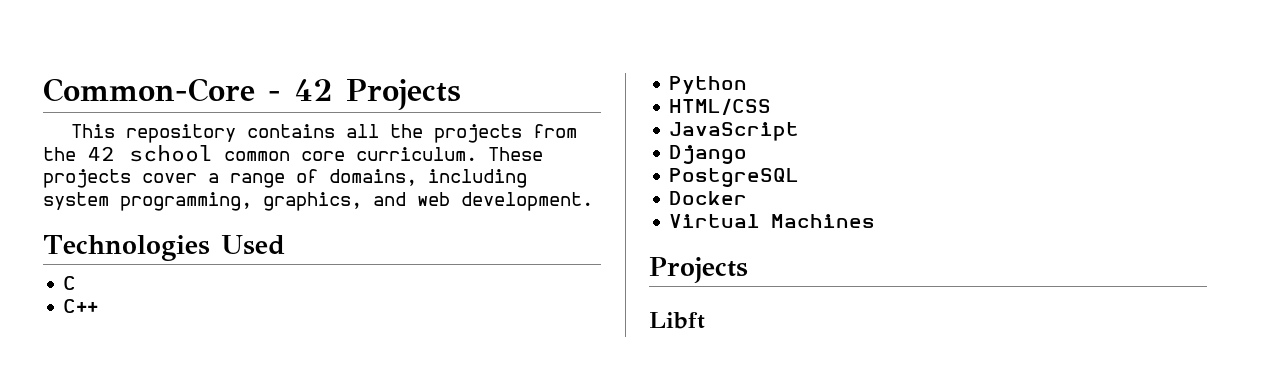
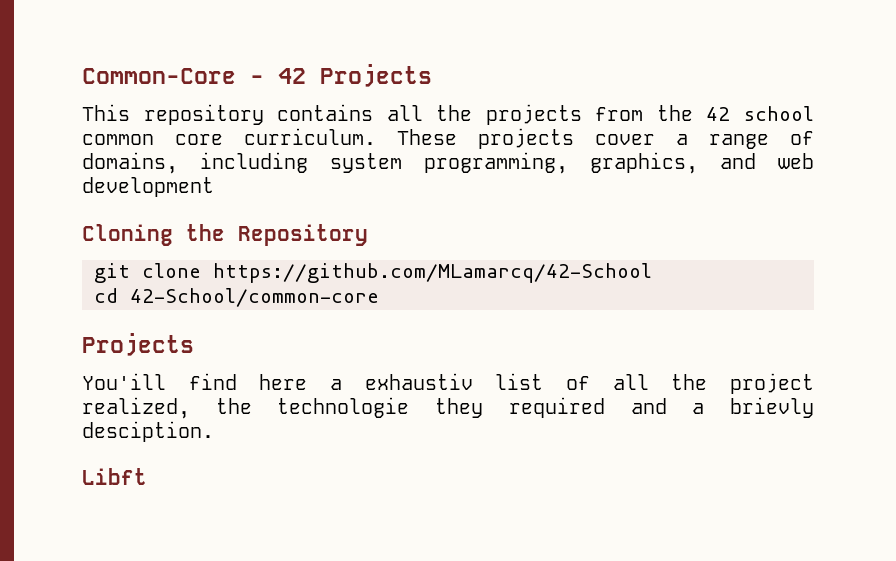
- These projects cover a range of domains, including system programming, graphics, and web development.
- Technologies Used
- C
- C++
- Python
- HTML/CSS
- JavaScript
- Django
- PostgreSQL
- Docker
- Virtual Machines
+ These projects cover a range of domains, including system programming, graphics, and web development
+ Cloning the Repository
+ git clone https://github.com/MLamarcq/42-School
+ cd 42-School/common-core
  Projects
+ You'ill find here a exhaustiv list of all the project realized, the technologie they required and a brievly desciption.

